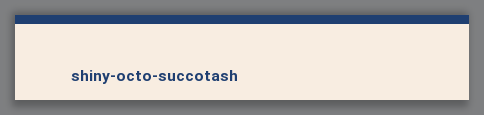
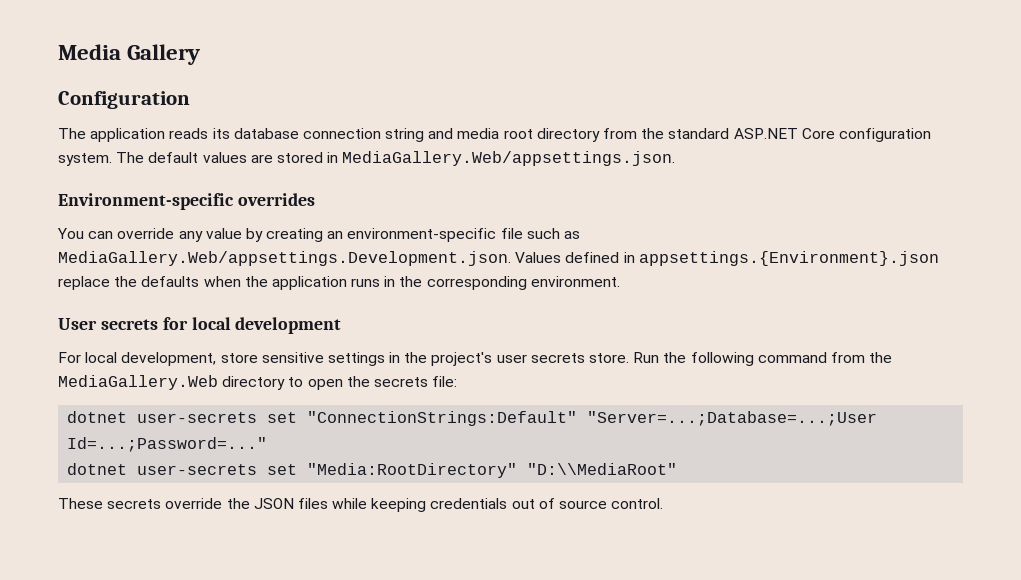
- shiny-octo-succotash
+ Media Gallery
+ Configuration
+ The application reads its database connection string and media root directory from the standard ASP.NET Core configuration system. The default values are stored in MediaGallery.Web/appsettings.json.
+ Environment-specific overrides
+ You can override any value by creating an environment-specific file such as MediaGallery.Web/appsettings.Development.json. Values defined in appsettings.{Environment}.json replace the defaults when the application runs in the corresponding environment.
+ User secrets for local development
+ For local development, store sensitive settings in the project's user secrets store. Run the following command from the MediaGallery.Web directory to open the secrets file:
+ dotnet user-secrets set "ConnectionStrings:Default" "Server=...;Database=...;User Id=...;Password=..."
+ dotnet user-secrets set "Media:RootDirectory" "D:\\MediaRoot"
+ These secrets override the JSON files while keeping credentials out of source control.

